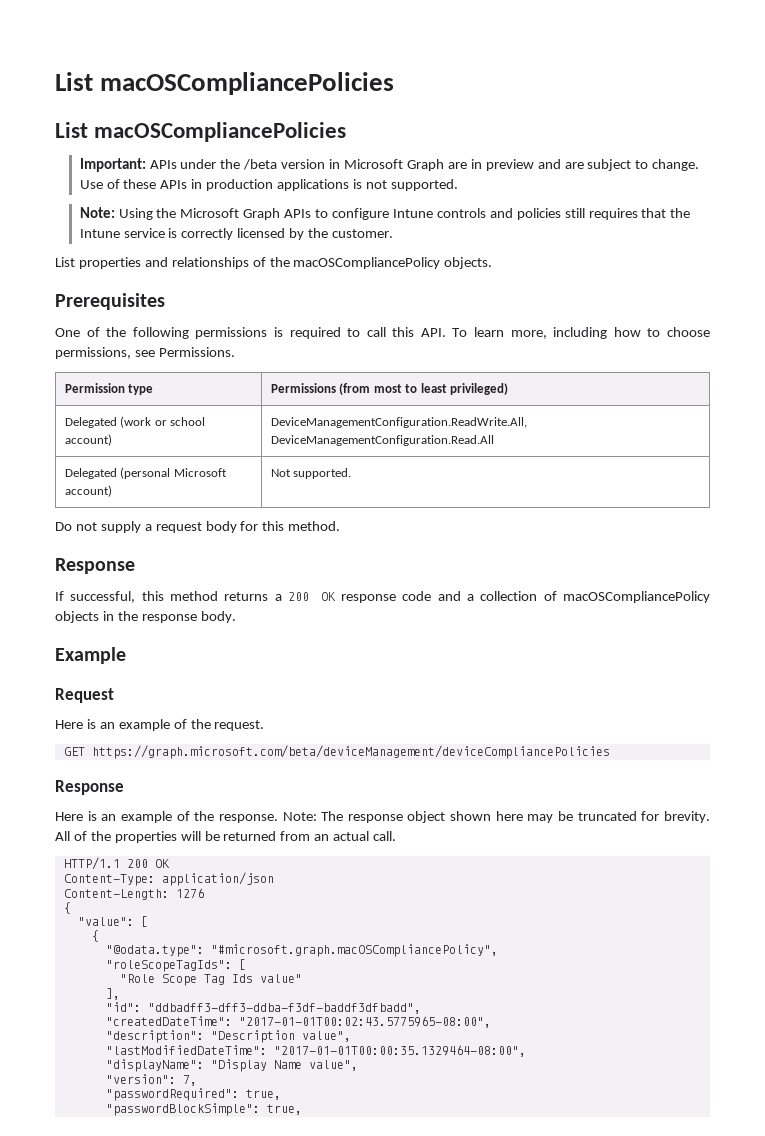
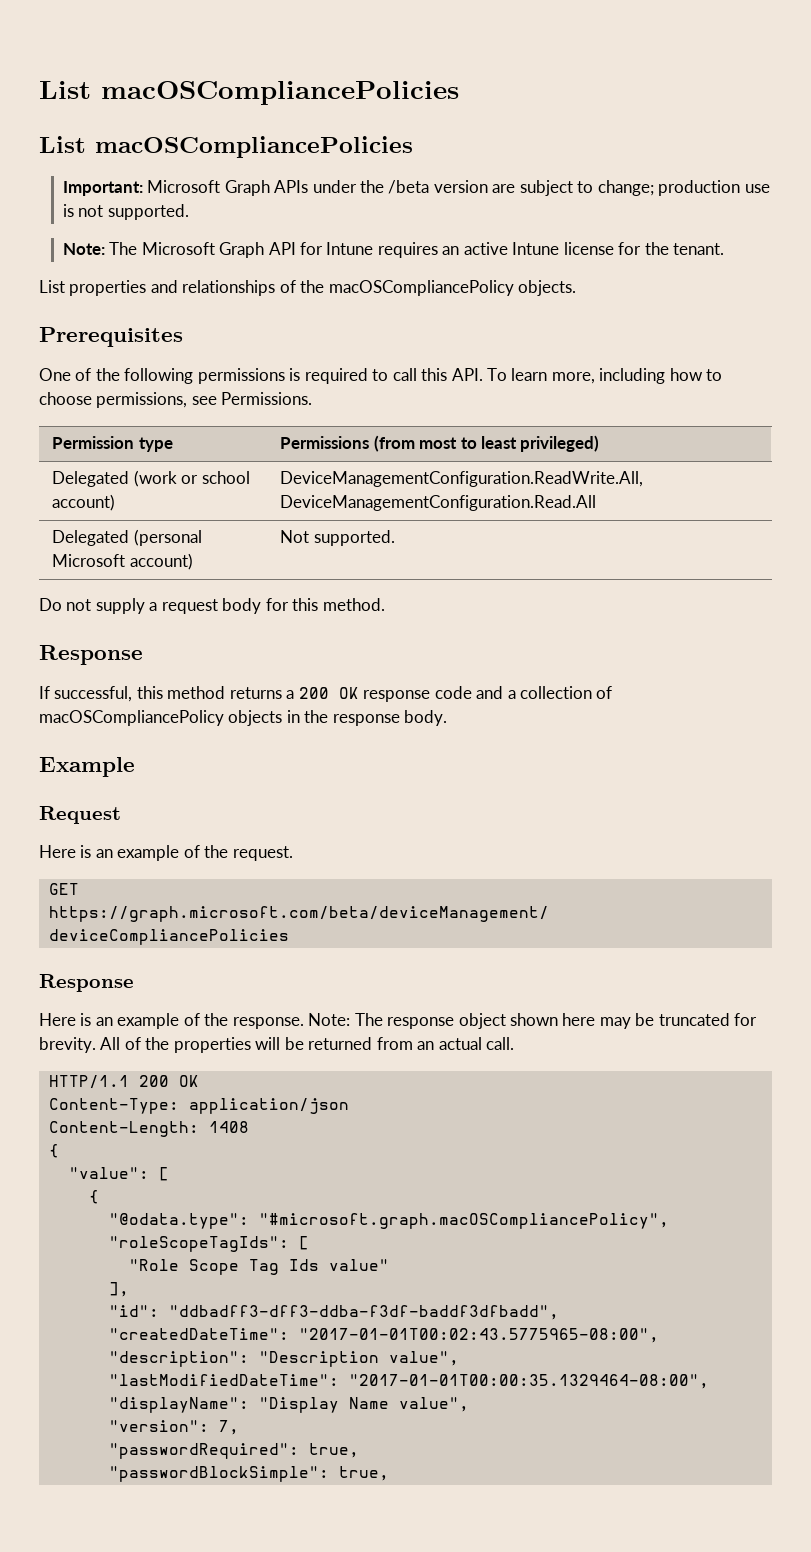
- Important: APIs under the /beta version in Microsoft Graph are in preview and are subject to change. Use of these APIs in production applications is not supported.
- Note: Using the Microsoft Graph APIs to configure Intune controls and policies still requires that the Intune service is correctly licensed by the customer.
+ Important: Microsoft Graph APIs under the /beta version are subject to change; production use is not supported.
+ Note: The Microsoft Graph API for Intune requires an active Intune license for the tenant.
- Content-Length: 1276
+ Content-Length: 1408

